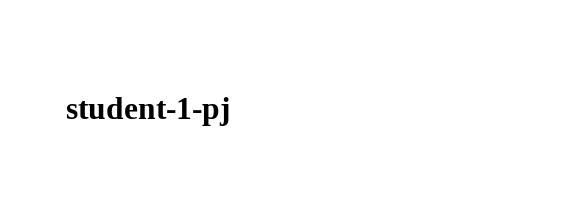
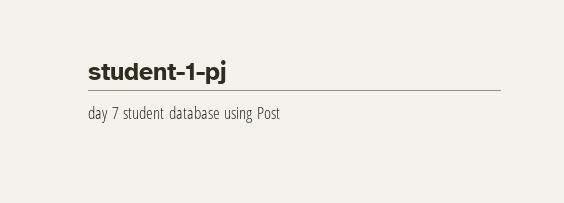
+ day 7 student database using Post

